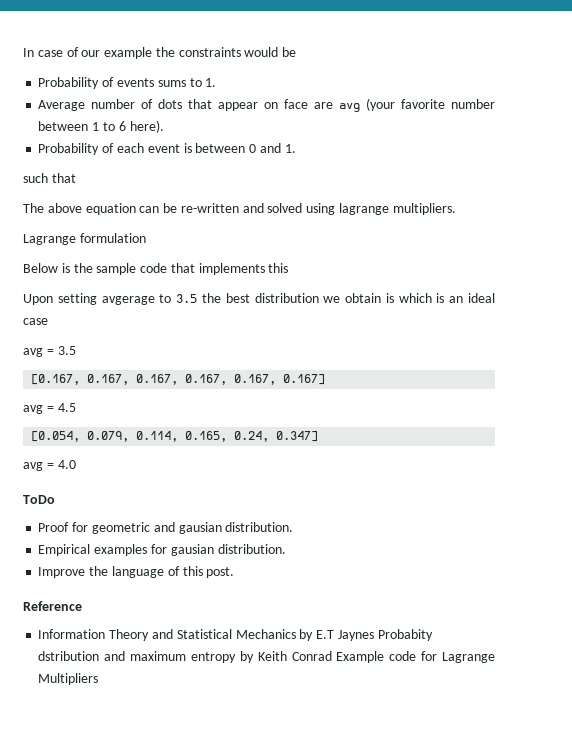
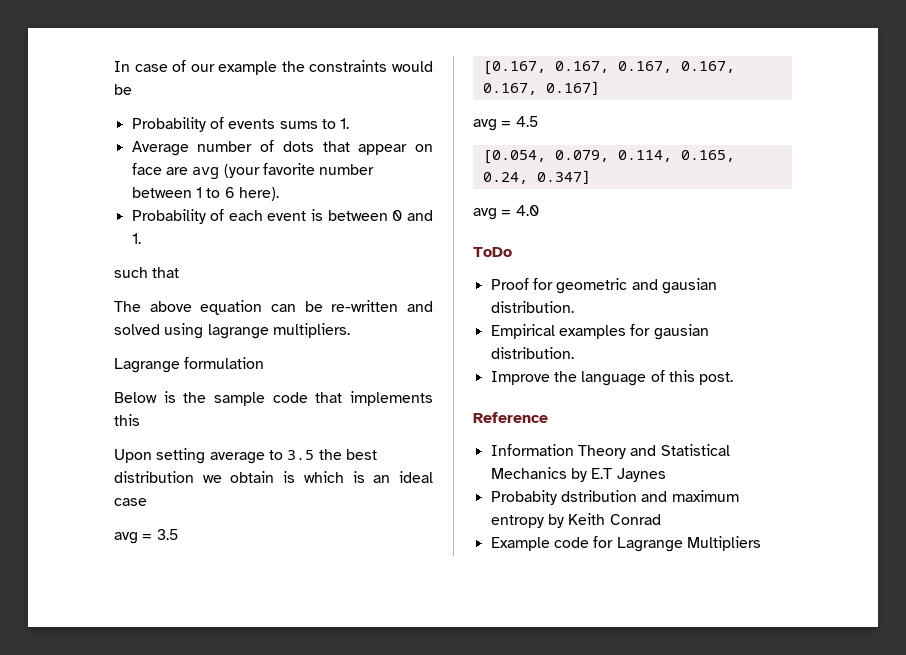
- Upon setting avgerage to 3.5 the best distribution we obtain is which is an ideal case
+ Upon setting average to 3.5 the best distribution we obtain is which is an ideal case
- Information Theory and Statistical Mechanics by E.T Jaynes Probabity dstribution and maximum entropy by Keith Conrad Example code for Lagrange Multipliers
+ Information Theory and Statistical Mechanics by E.T Jaynes
+ Probabity dstribution and maximum entropy by Keith Conrad
+ Example code for Lagrange Multipliers

